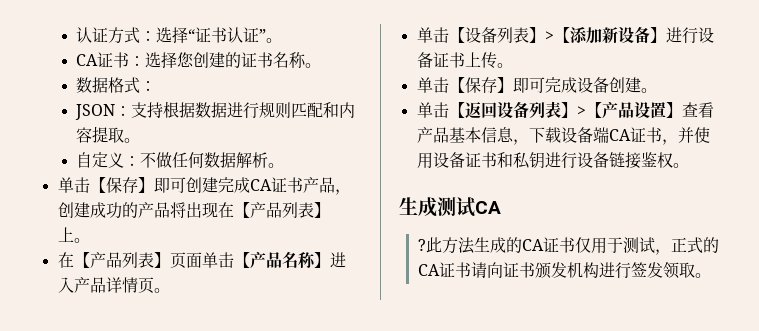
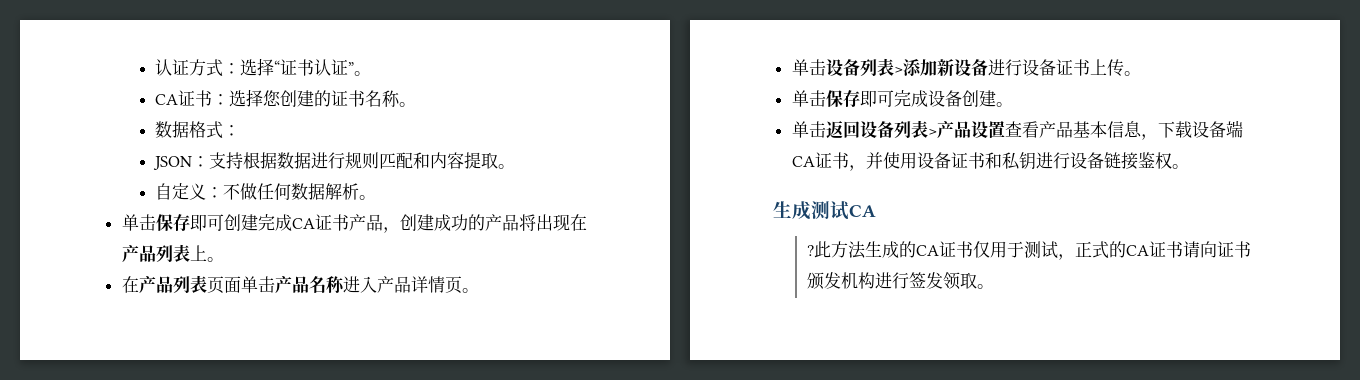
- 单击【保存】即可创建完成CA证书产品，创建成功的产品将出现在【产品列表】上。
+ 单击保存即可创建完成CA证书产品，创建成功的产品将出现在产品列表上。
- 在【产品列表】页面单击【产品名称】进入产品详情页。
+ 在产品列表页面单击产品名称进入产品详情页。
- 单击【设备列表】>【添加新设备】进行设备证书上传。
+ 单击设备列表>添加新设备进行设备证书上传。
- 单击【保存】即可完成设备创建。
+ 单击保存即可完成设备创建。
- 单击【返回设备列表】>【产品设置】查看产品基本信息，下载设备端CA证书，并使用设备证书和私钥进行设备链接鉴权。
+ 单击返回设备列表>产品设置查看产品基本信息，下载设备端CA证书，并使用设备证书和私钥进行设备链接鉴权。

